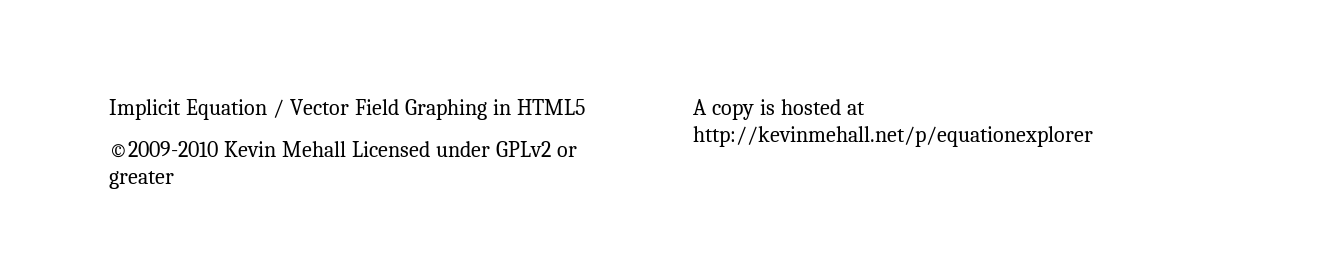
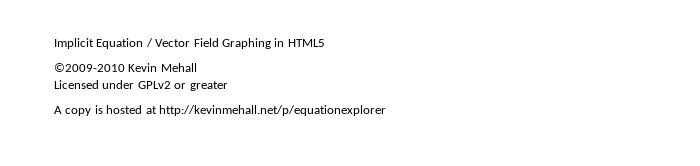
- ©2009-2010 Kevin Mehall Licensed under GPLv2 or greater
+ ©2009-2010 Kevin Mehall
+ Licensed under GPLv2 or greater

